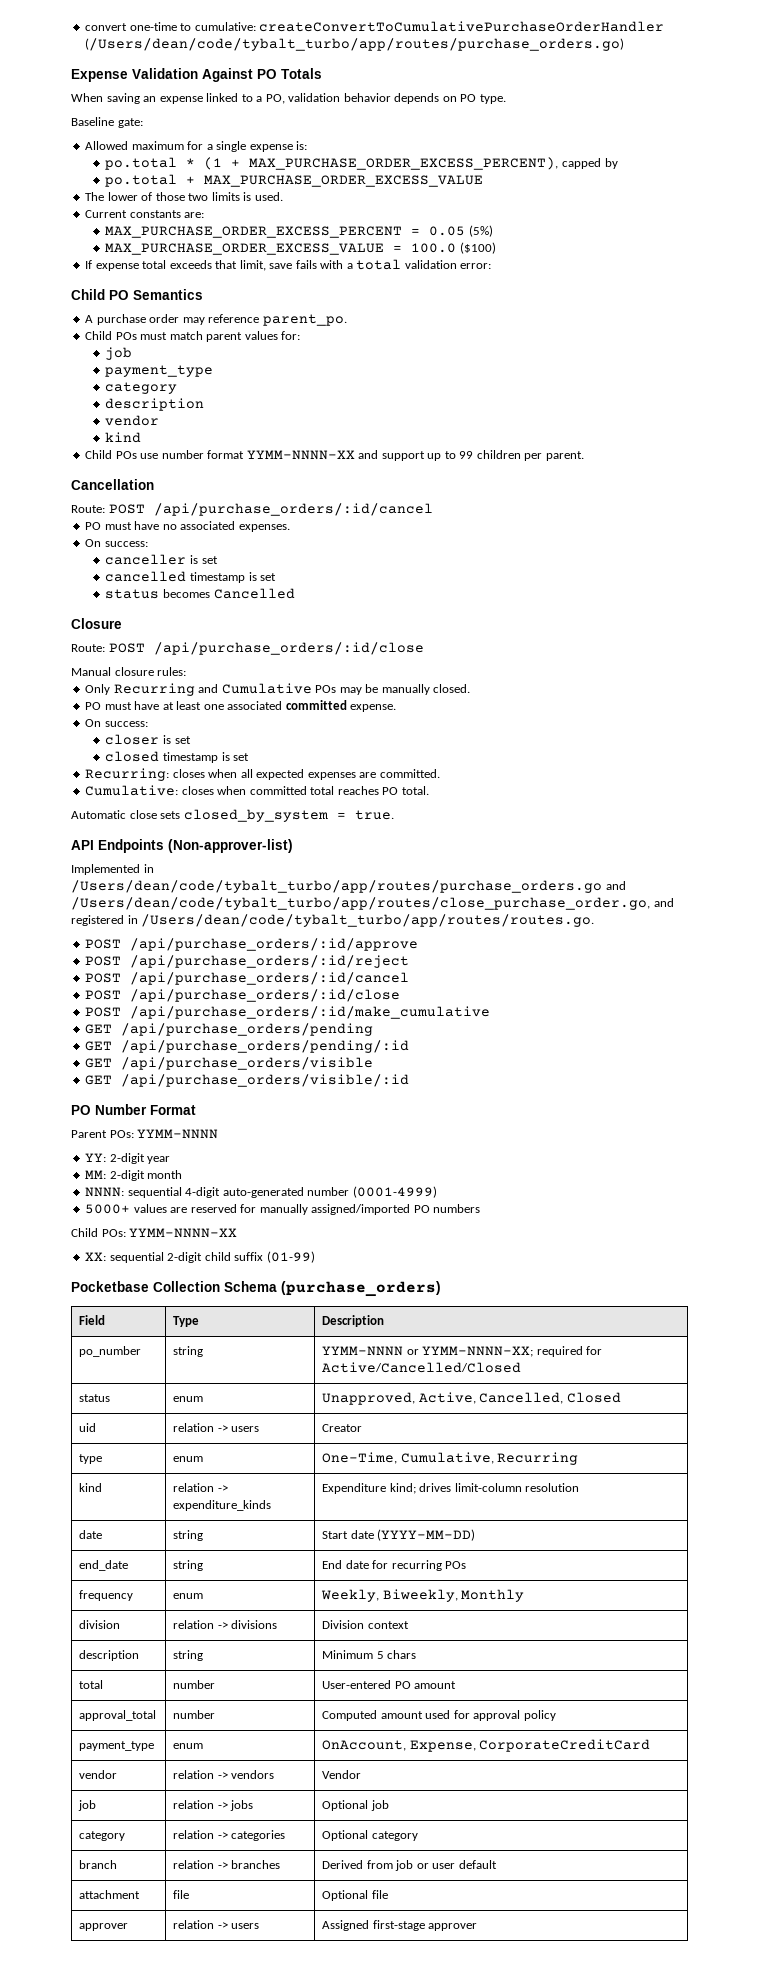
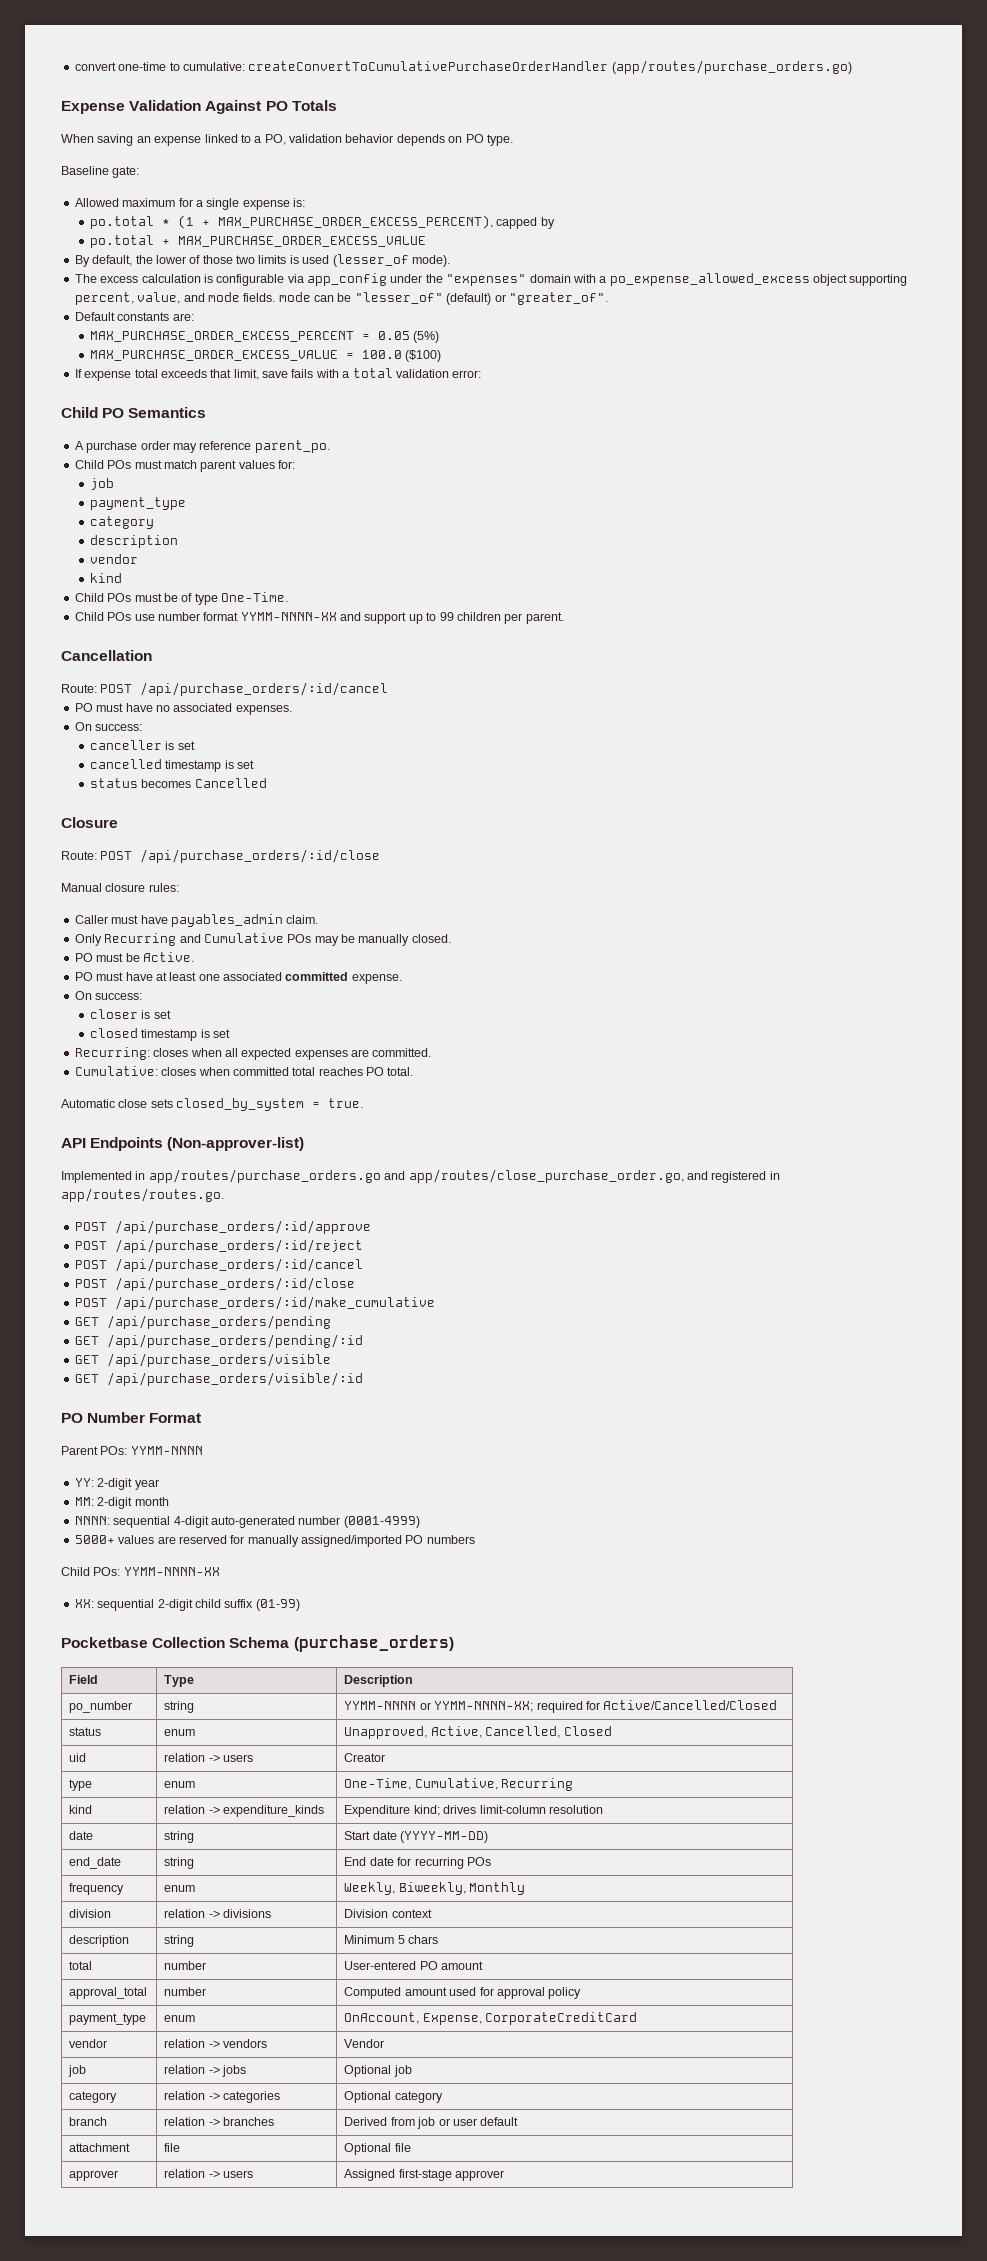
- convert one-time to cumulative: createConvertToCumulativePurchaseOrderHandler (/Users/dean/code/tybalt_turbo/app/routes/purchase_orders.go)
+ convert one-time to cumulative: createConvertToCumulativePurchaseOrderHandler (app/routes/purchase_orders.go)
- The lower of those two limits is used.
- Current constants are:
+ By default, the lower of those two limits is used (lesser_of mode).
+ The excess calculation is configurable via app_config under the "expenses" domain with a po_expense_allowed_excess object supporting percent, value, and mode fields. mode can be "lesser_of" (default) or "greater_of".
+ Default constants are:
+ Child POs must be of type One-Time.
+ Caller must have payables_admin claim.
+ PO must be Active.
- Implemented in /Users/dean/code/tybalt_turbo/app/routes/purchase_orders.go and /Users/dean/code/tybalt_turbo/app/routes/close_purchase_order.go, and registered in /Users/dean/code/tybalt_turbo/app/routes/routes.go.
+ Implemented in app/routes/purchase_orders.go and app/routes/close_purchase_order.go, and registered in app/routes/routes.go.

